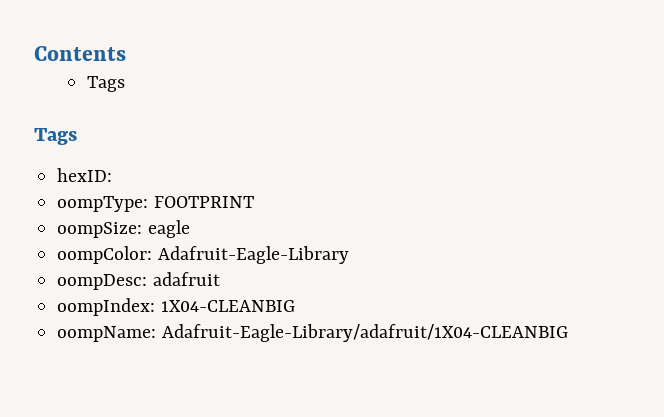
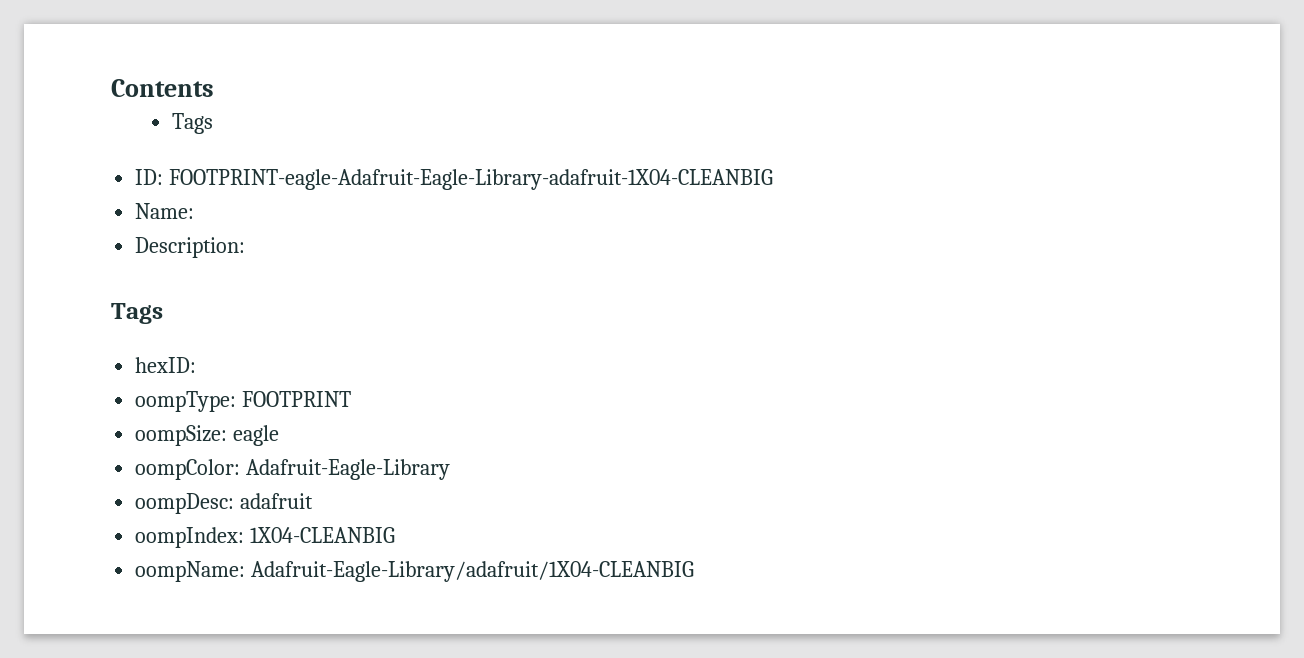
+ ID: FOOTPRINT-eagle-Adafruit-Eagle-Library-adafruit-1X04-CLEANBIG
+ Name:
+ Description:

